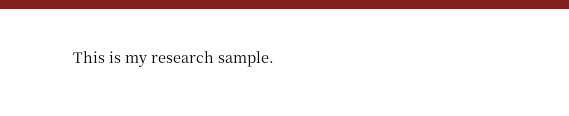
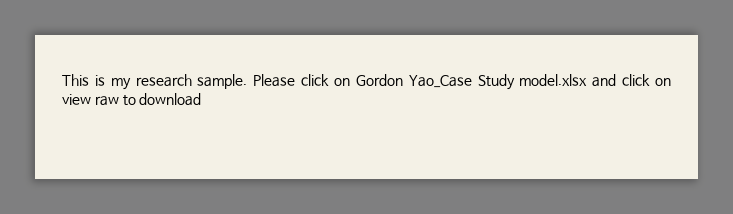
+ Please click on Gordon Yao_Case Study model.xlsx and click on view raw to download

